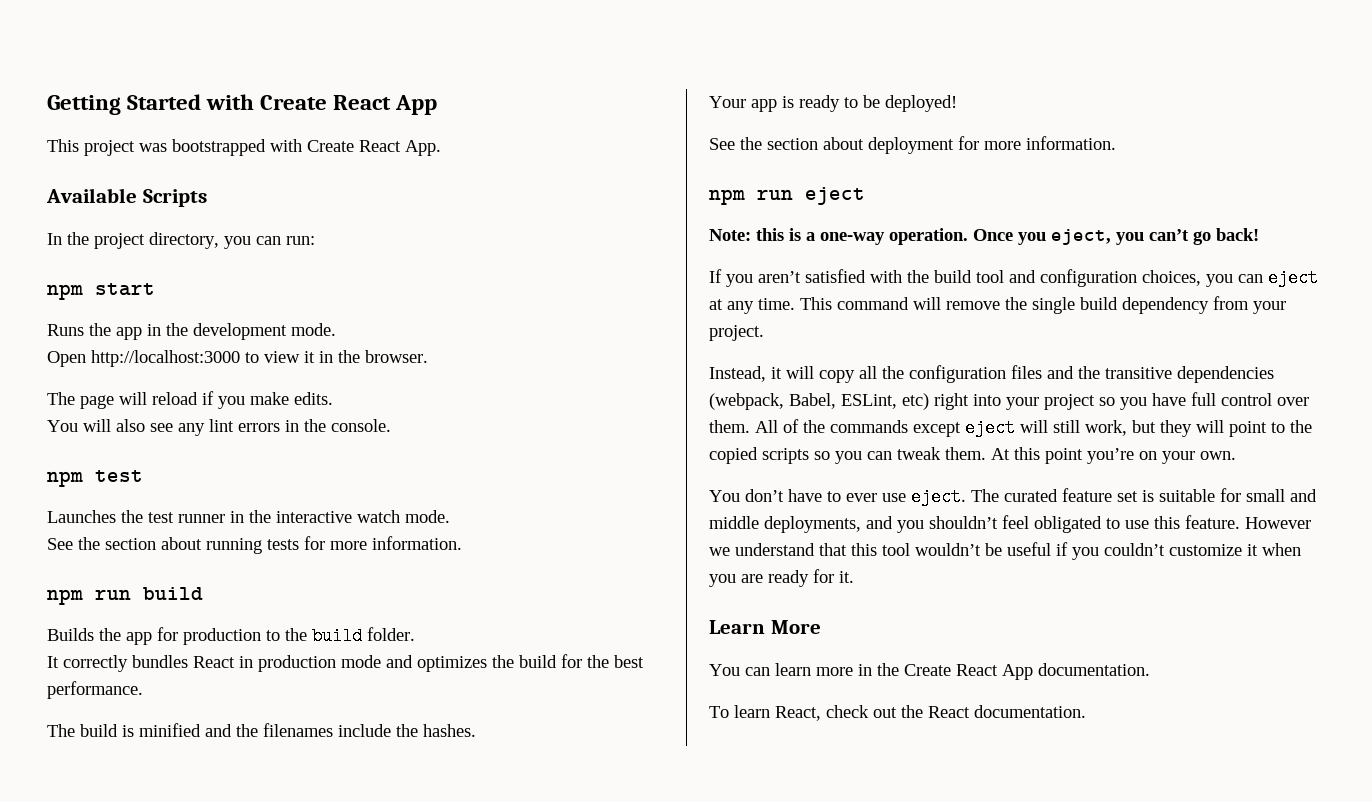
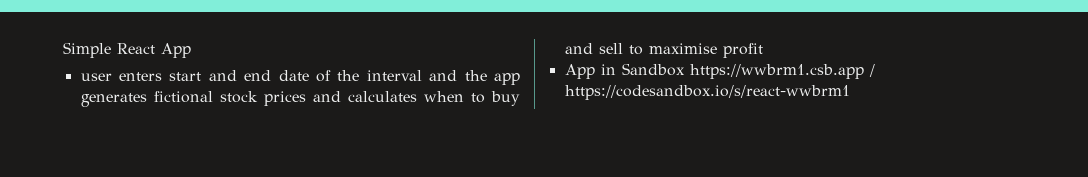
- Getting Started with Create React App
- This project was bootstrapped with Create React App.
- Available Scripts
- In the project directory, you can run:
- npm start
- Runs the app in the development mode.
- Open http://localhost:3000 to view it in the browser.
- The page will reload if you make edits.
- You will also see any lint errors in the console.
- npm test
- Launches the test runner in the interactive watch mode.
- See the section about running tests for more information.
- npm run build
- Builds the app for production to the build folder.
- It correctly bundles React in production mode and optimizes the build for the best performance.
- The build is minified and the filenames include the hashes.
- Your app is ready to be deployed!
- See the section about deployment for more information.
- npm run eject
- Note: this is a one-way operation. Once you eject, you can’t go back!
- If you aren’t satisfied with the build tool and configuration choices, you can eject at any time. This command will remove the single build dependency from your project.
- Instead, it will copy all the configuration files and the transitive dependencies (webpack, Babel, ESLint, etc) right into your project so you have full control over them. All of the commands except eject will still work, but they will point to the copied scripts so you can tweak them. At this point you’re on your own.
- You don’t have to ever use eject. The curated feature set is suitable for small and middle deployments, and you shouldn’t feel obligated to use this feature. However we understand that this tool wouldn’t be useful if you couldn’t customize it when you are ready for it.
- Learn More
- You can learn more in the Create React App documentation.
- To learn React, check out the React documentation.
+ Simple React App
+ user enters start and end date of the interval and the app generates fictional stock prices and calculates when to buy and sell to maximise profit
+ App in Sandbox https://wwbrm1.csb.app / https://codesandbox.io/s/react-wwbrm1

